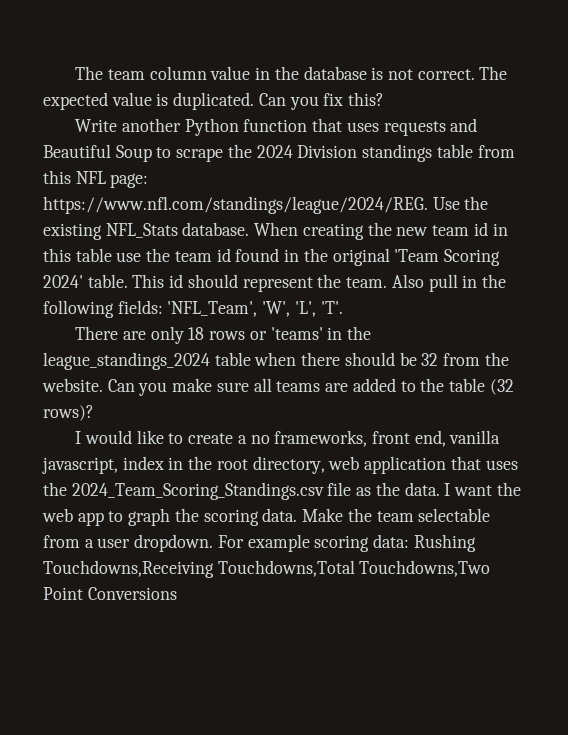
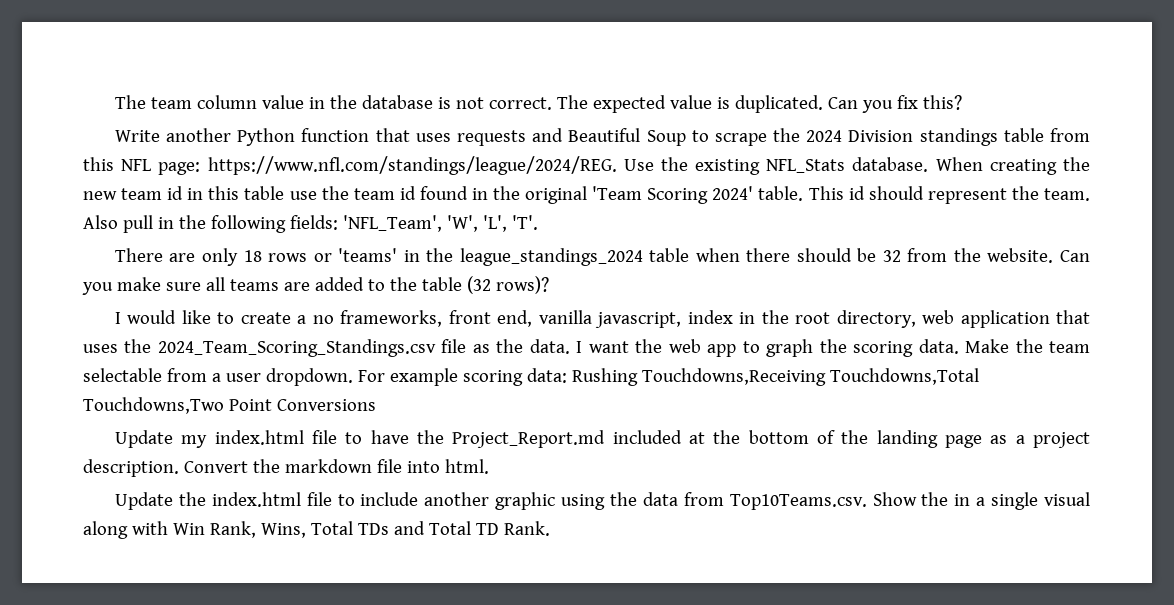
+ Update my index.html file to have the Project_Report.md included at the bottom of the landing page as a project description. Convert the markdown file into html.
+ Update the index.html file to include another graphic using the data from Top10Teams.csv. Show the in a single visual along with Win Rank, Wins, Total TDs and Total TD Rank.

